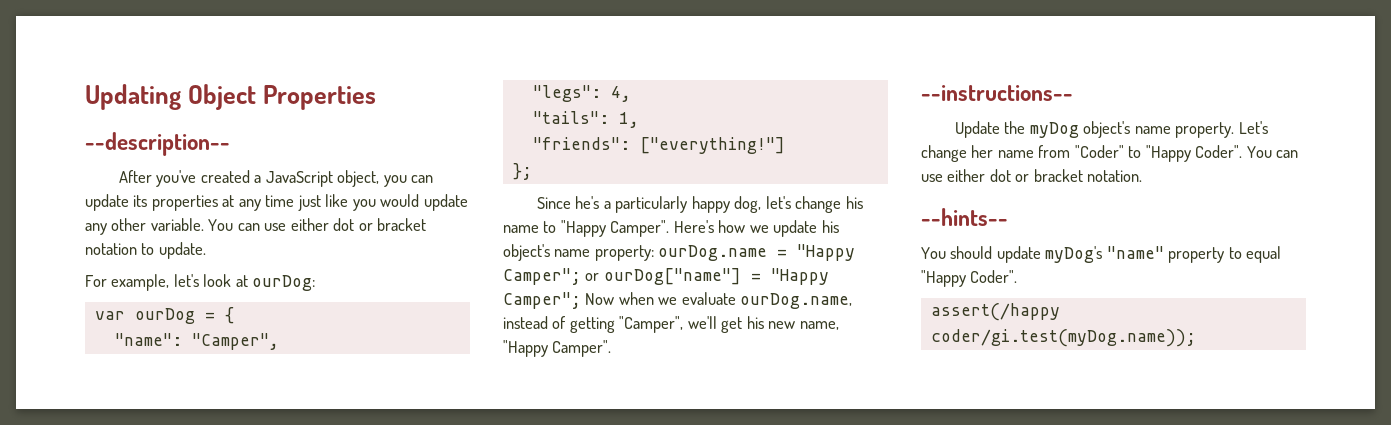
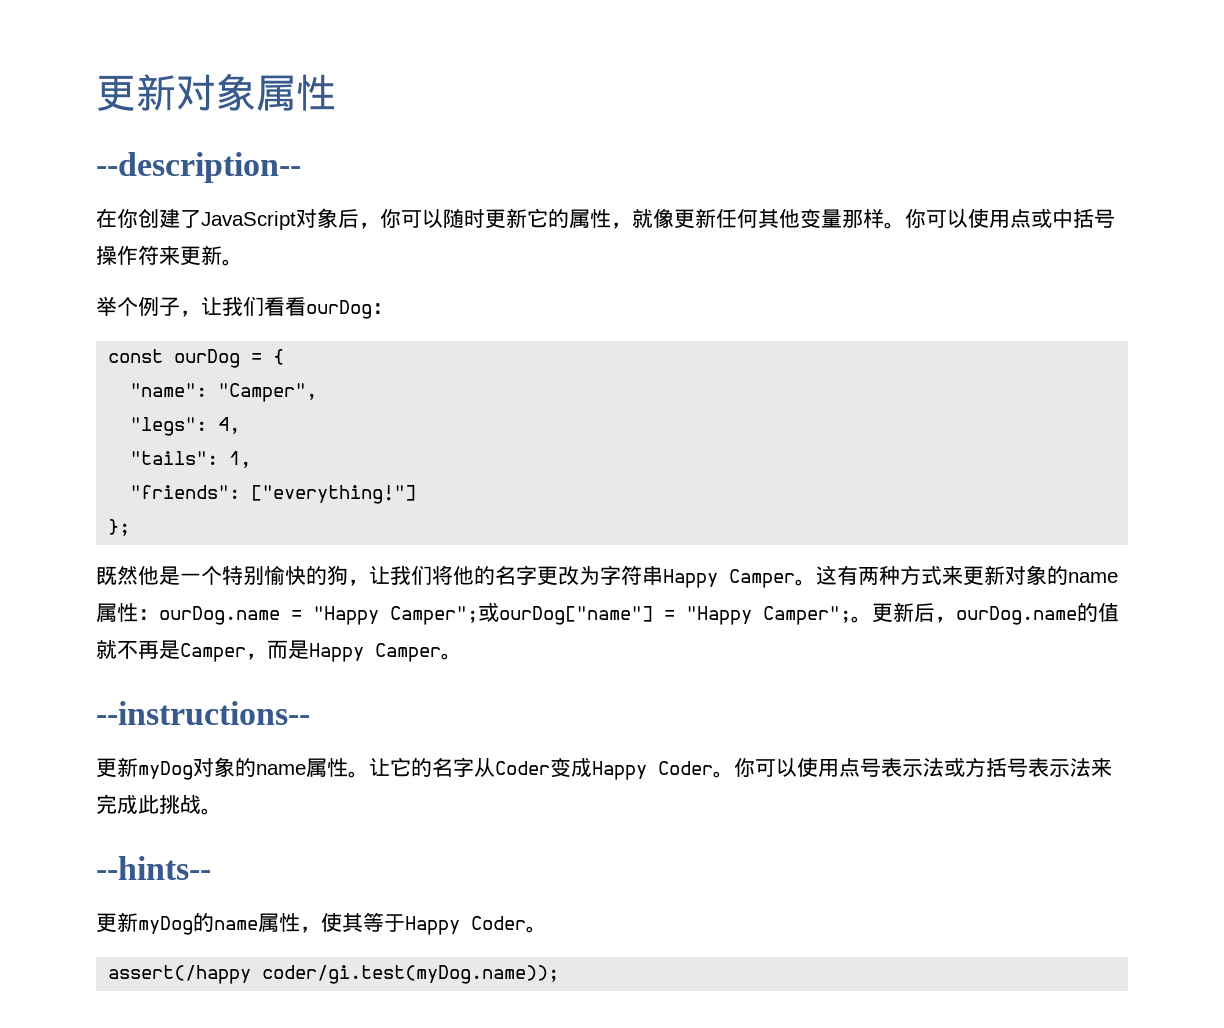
- Updating Object Properties
+ 更新对象属性
  --description--
- After you've created a JavaScript object, you can update its properties at any time just like you would update any other variable. You can use either dot or bracket notation to update.
- For example, let's look at ourDog:
- var ourDog = {
+ 在你创建了JavaScript对象后，你可以随时更新它的属性，就像更新任何其他变量那样。你可以使用点或中括号操作符来更新。
+ 举个例子，让我们看看ourDog：
+ const ourDog = {
- Since he's a particularly happy dog, let's change his name to "Happy Camper". Here's how we update his object's name property: ourDog.name = "Happy Camper"; or ourDog["name"] = "Happy Camper"; Now when we evaluate ourDog.name, instead of getting "Camper", we'll get his new name, "Happy Camper".
+ 既然他是一个特别愉快的狗，让我们将他的名字更改为字符串Happy Camper。这有两种方式来更新对象的name属性：ourDog.name = "Happy Camper";或ourDog["name"] = "Happy Camper";。更新后，ourDog.name的值就不再是Camper，而是Happy Camper。
  --instructions--
- Update the myDog object's name property. Let's change her name from "Coder" to "Happy Coder". You can use either dot or bracket notation.
+ 更新myDog对象的name属性。让它的名字从Coder变成Happy Coder。你可以使用点号表示法或方括号表示法来完成此挑战。
  --hints--
- You should update myDog's "name" property to equal "Happy Coder".
+ 更新myDog的name属性，使其等于Happy Coder。

